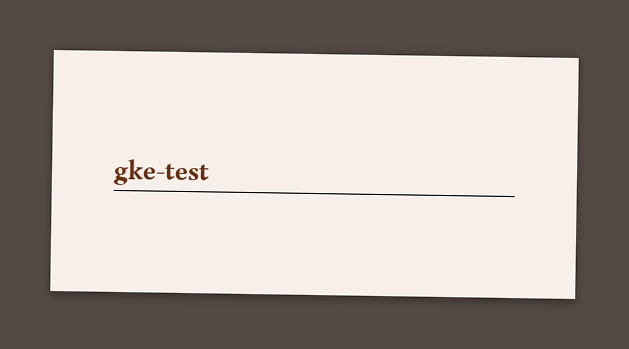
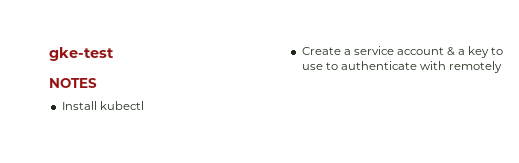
+ NOTES
+ Install kubectl
+ Create a service account & a key to use to authenticate with remotely

